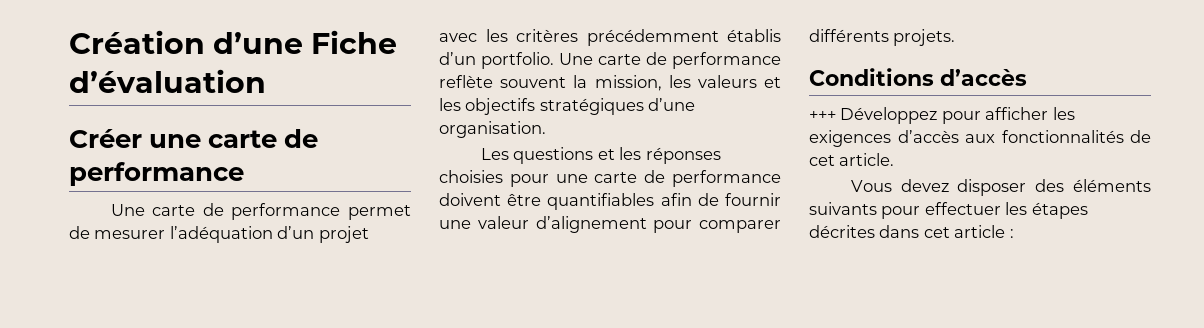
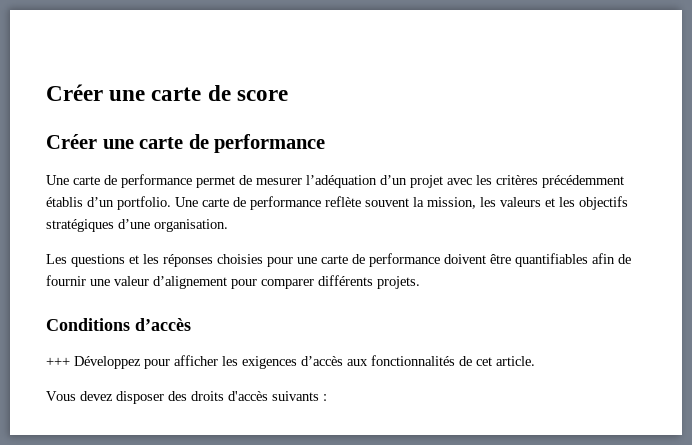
- Création d’une Fiche d’évaluation
+ Créer une carte de score
- Vous devez disposer des éléments suivants pour effectuer les étapes décrites dans cet article :
+ Vous devez disposer des droits d'accès suivants :

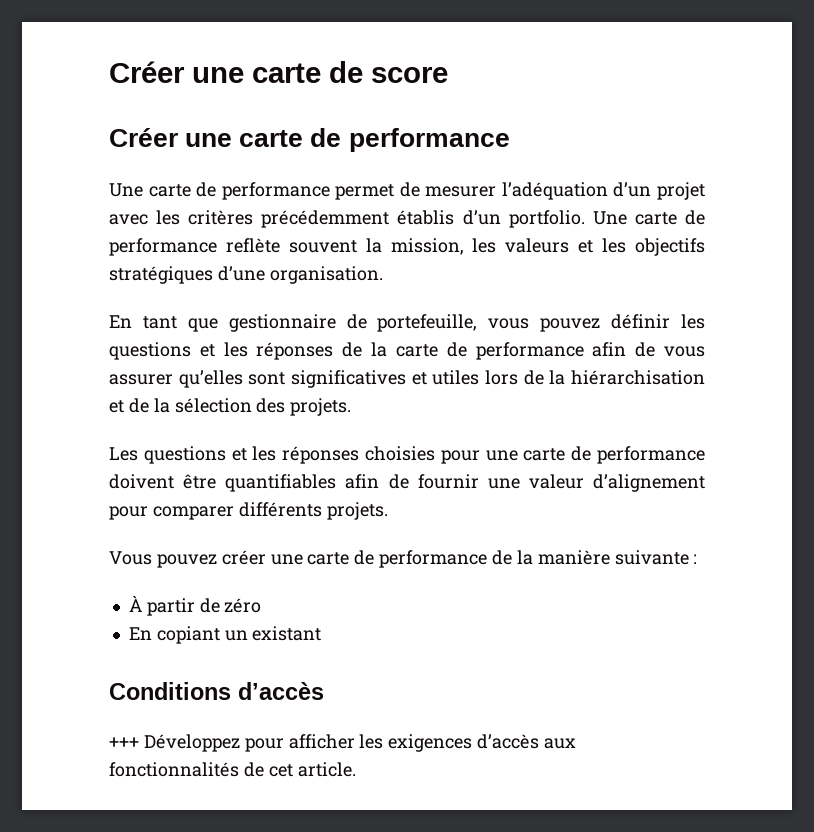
+ En tant que gestionnaire de portefeuille, vous pouvez définir les questions et les réponses de la carte de performance afin de vous assurer qu’elles sont significatives et utiles lors de la hiérarchisation et de la sélection des projets.
+ Vous pouvez créer une carte de performance de la manière suivante :
+ À partir de zéro
+ En copiant un existant
- Vous devez disposer des droits d'accès suivants :

